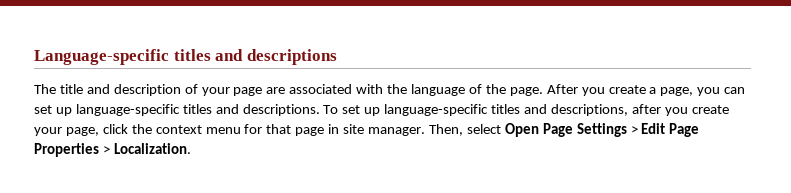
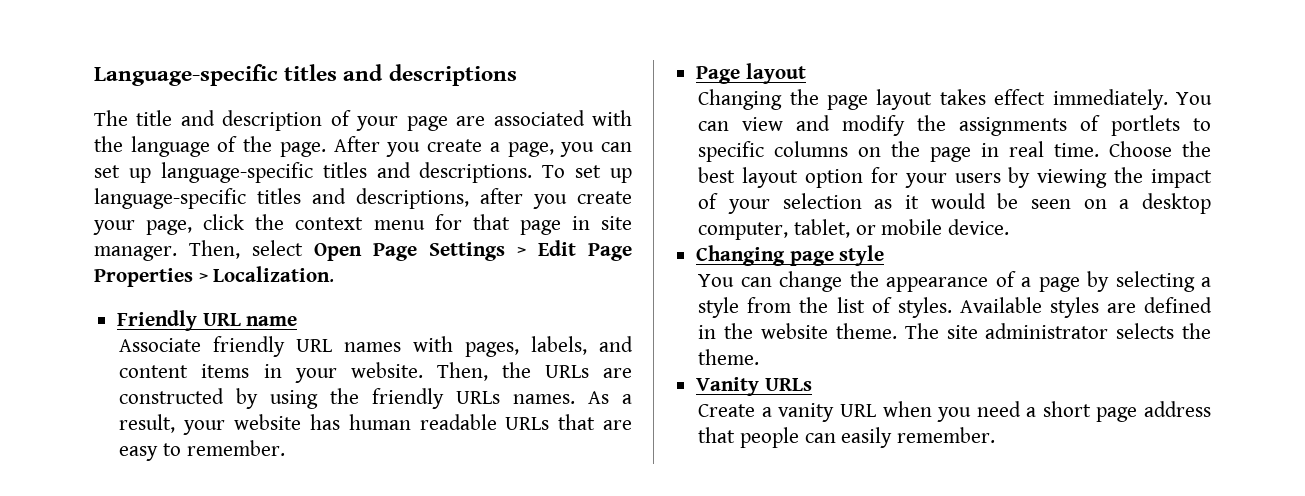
+ Friendly URL name
+ Associate friendly URL names with pages, labels, and content items in your website. Then, the URLs are constructed by using the friendly URLs names. As a result, your website has human readable URLs that are easy to remember.
+ Page layout
+ Changing the page layout takes effect immediately. You can view and modify the assignments of portlets to specific columns on the page in real time. Choose the best layout option for your users by viewing the impact of your selection as it would be seen on a desktop computer, tablet, or mobile device.
+ Changing page style
+ You can change the appearance of a page by selecting a style from the list of styles. Available styles are defined in the website theme. The site administrator selects the theme.
+ Vanity URLs
+ Create a vanity URL when you need a short page address that people can easily remember.

